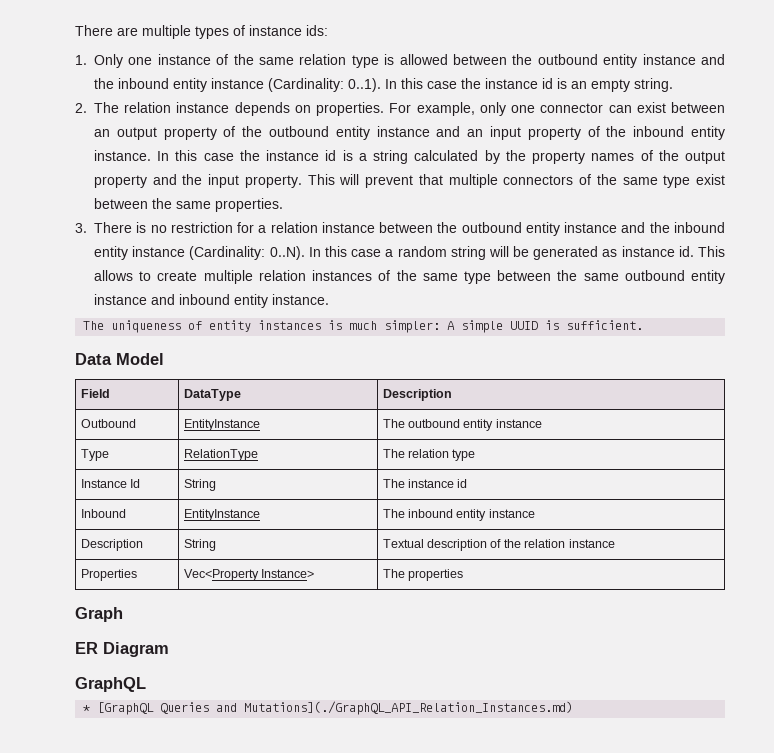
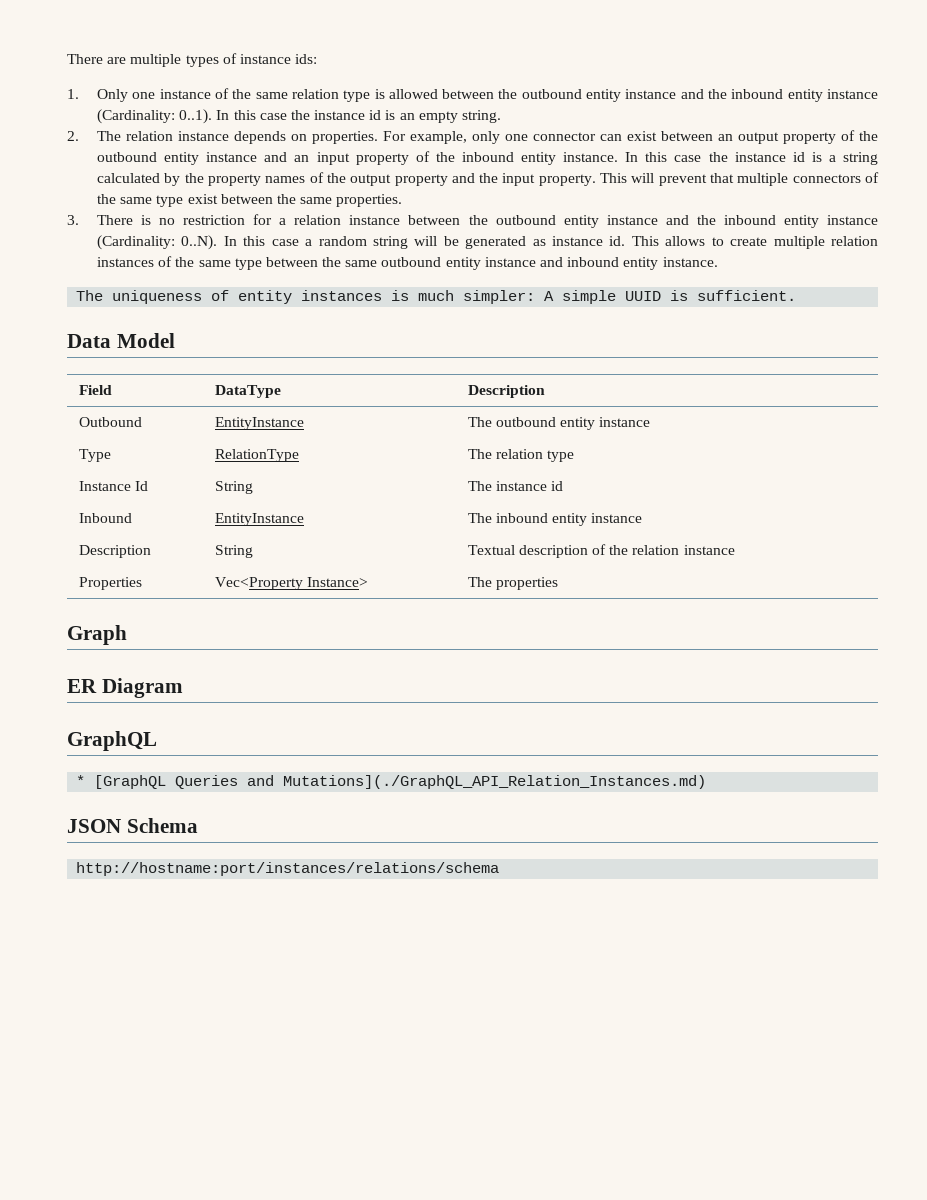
+ JSON Schema
+ http://hostname:port/instances/relations/schema

